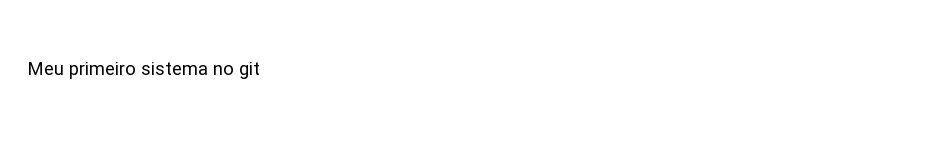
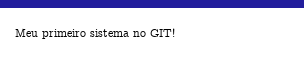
- Meu primeiro sistema no git
+ Meu primeiro sistema no GIT!

